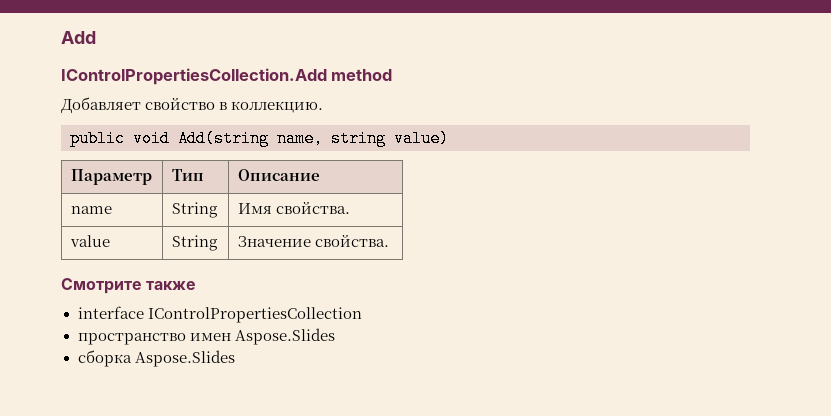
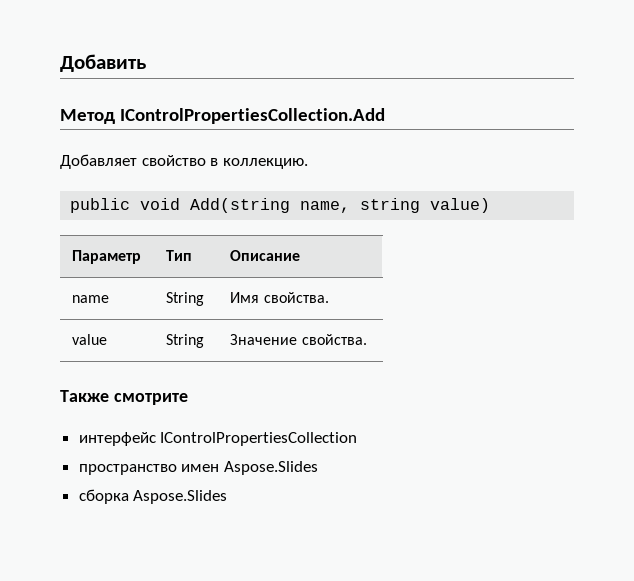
- Add
- IControlPropertiesCollection.Add method
+ Добавить
+ Метод IControlPropertiesCollection.Add
- Смотрите также
- interface IControlPropertiesCollection
+ Также смотрите
+ интерфейс IControlPropertiesCollection

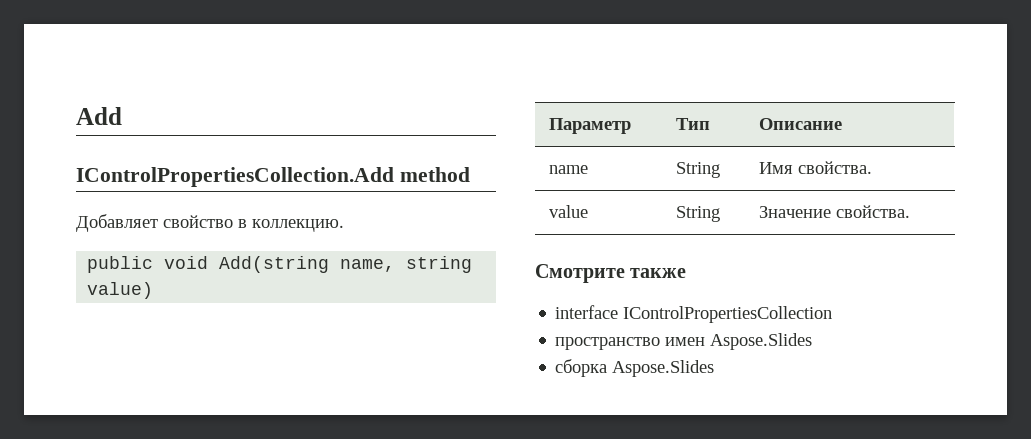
- Добавить
- Метод IControlPropertiesCollection.Add
+ Add
+ IControlPropertiesCollection.Add method
- Также смотрите
- интерфейс IControlPropertiesCollection
+ Смотрите также
+ interface IControlPropertiesCollection

